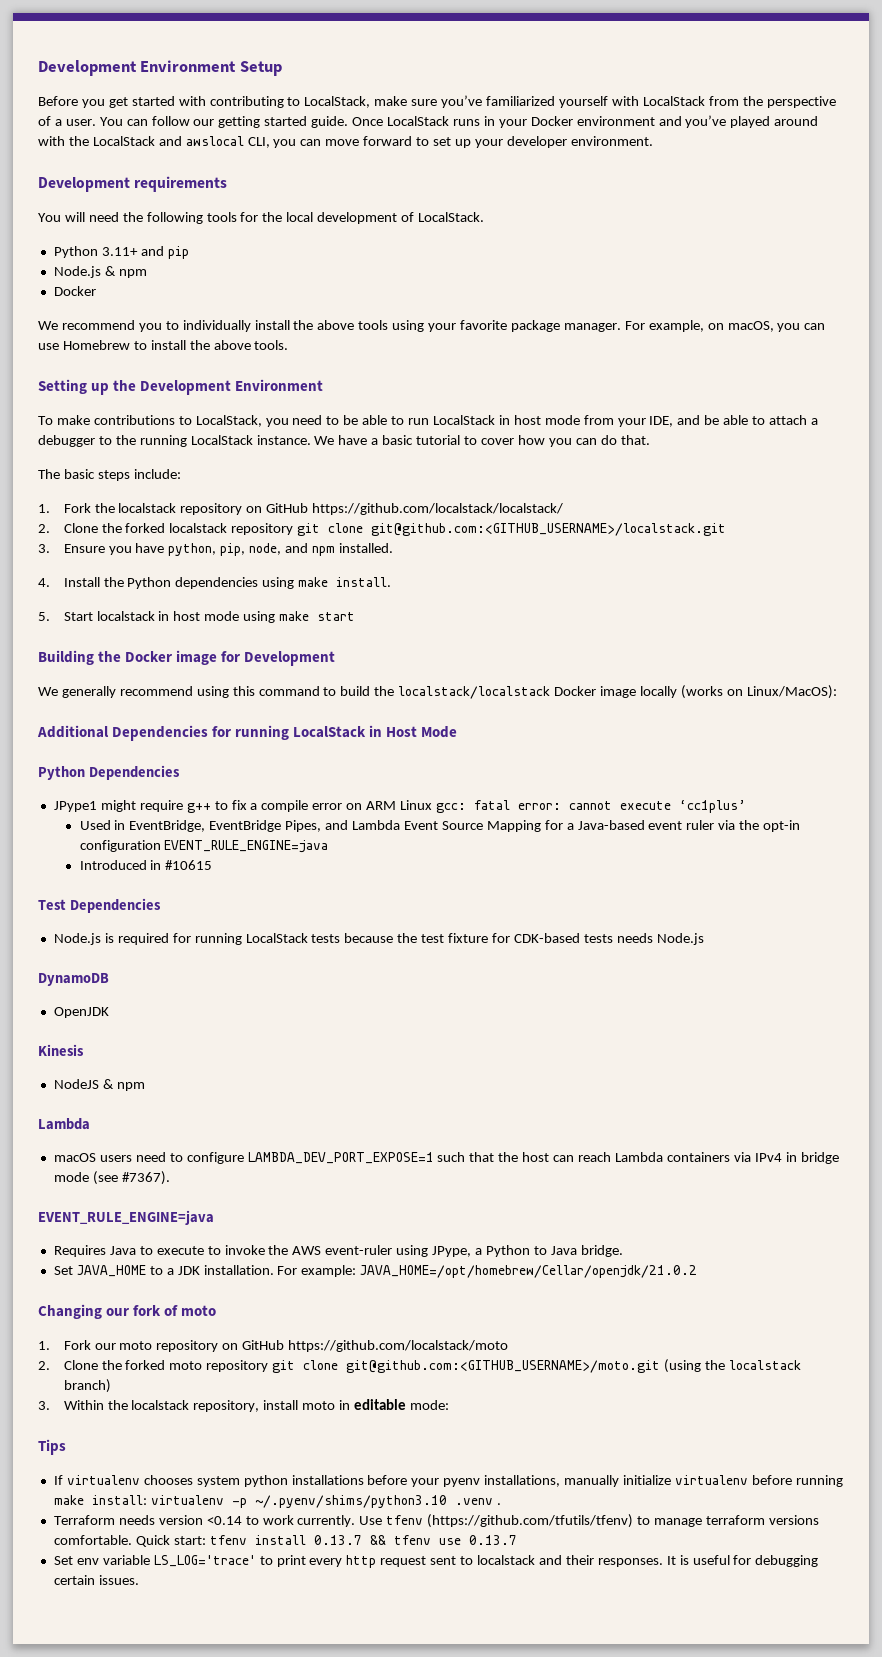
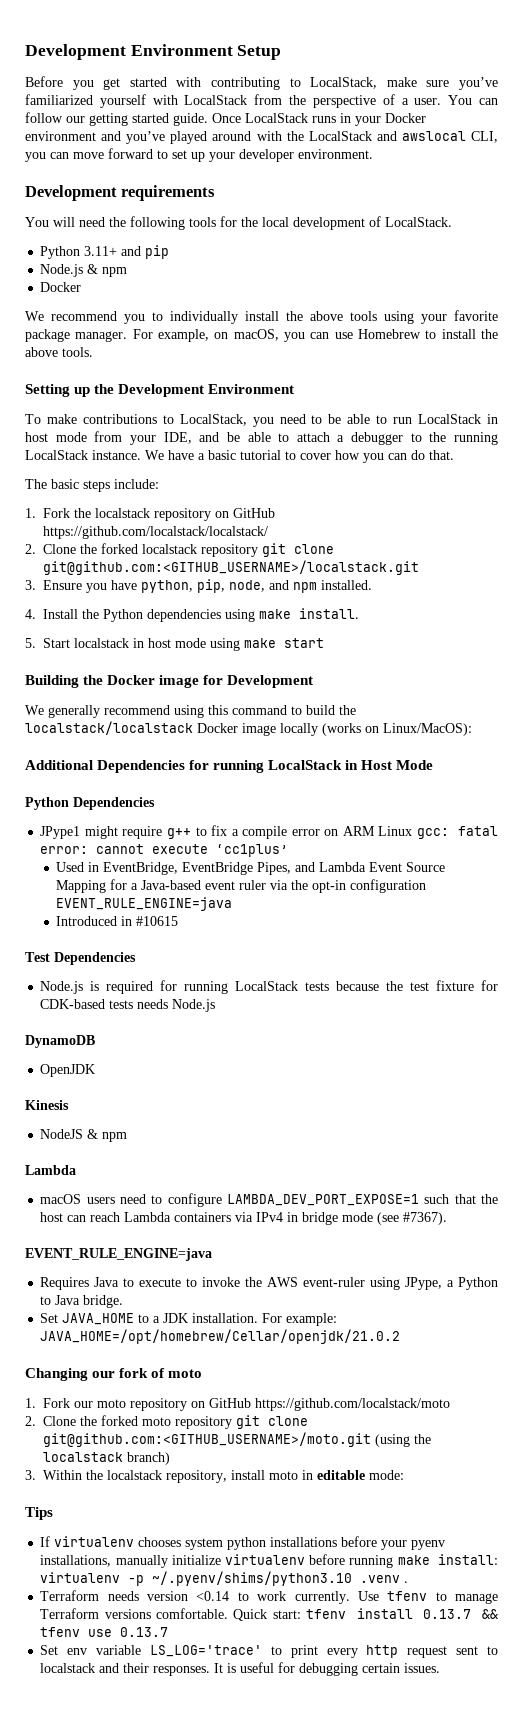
- Use tfenv (https://github.com/tfutils/tfenv) to manage terraform versions comfortable.
+ Use tfenv to manage Terraform versions comfortable.

